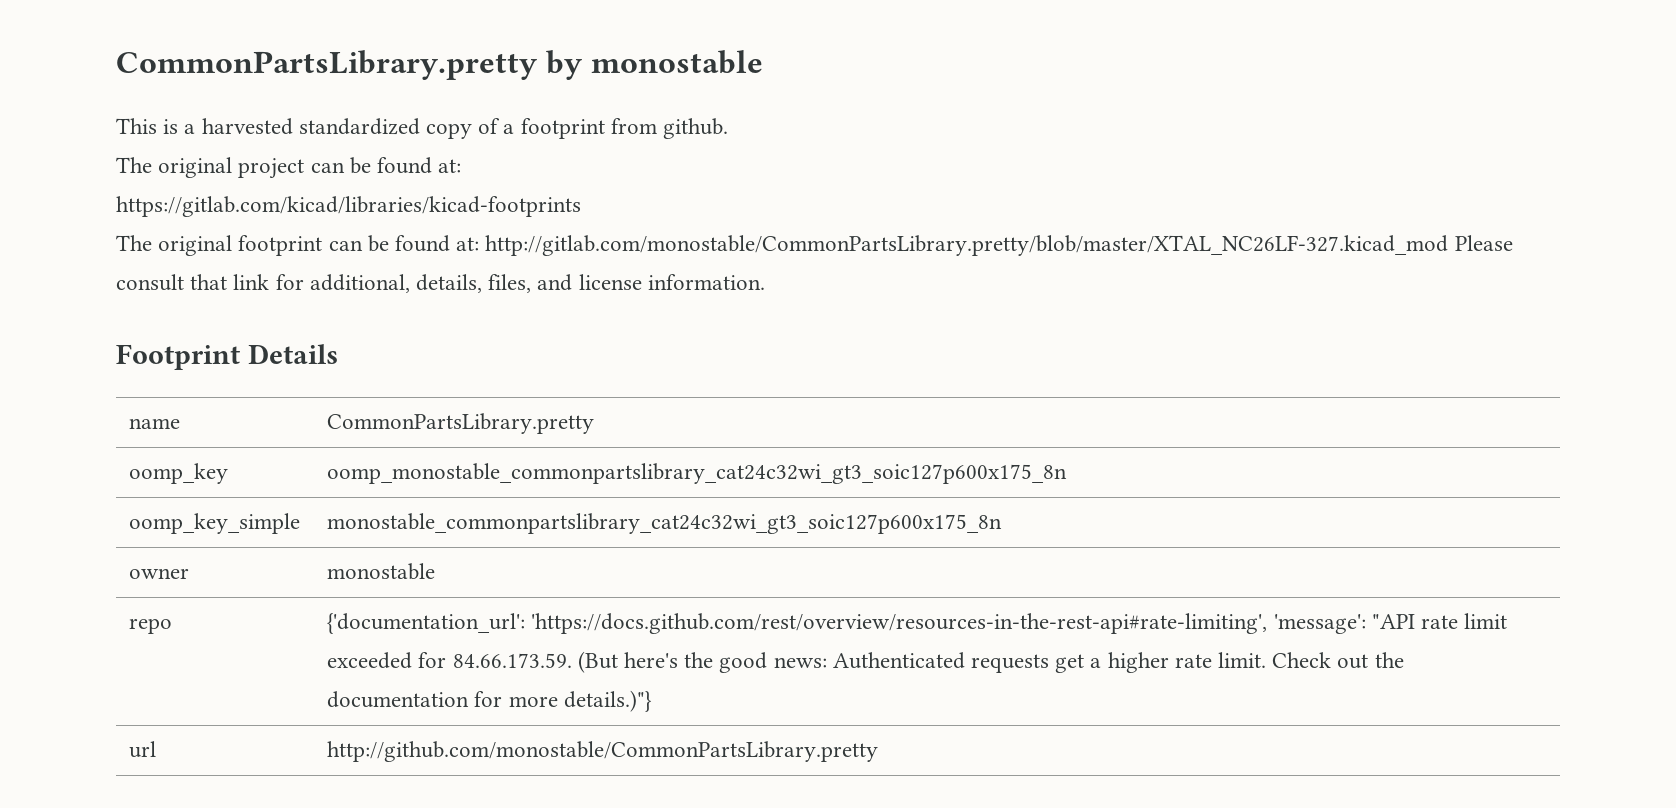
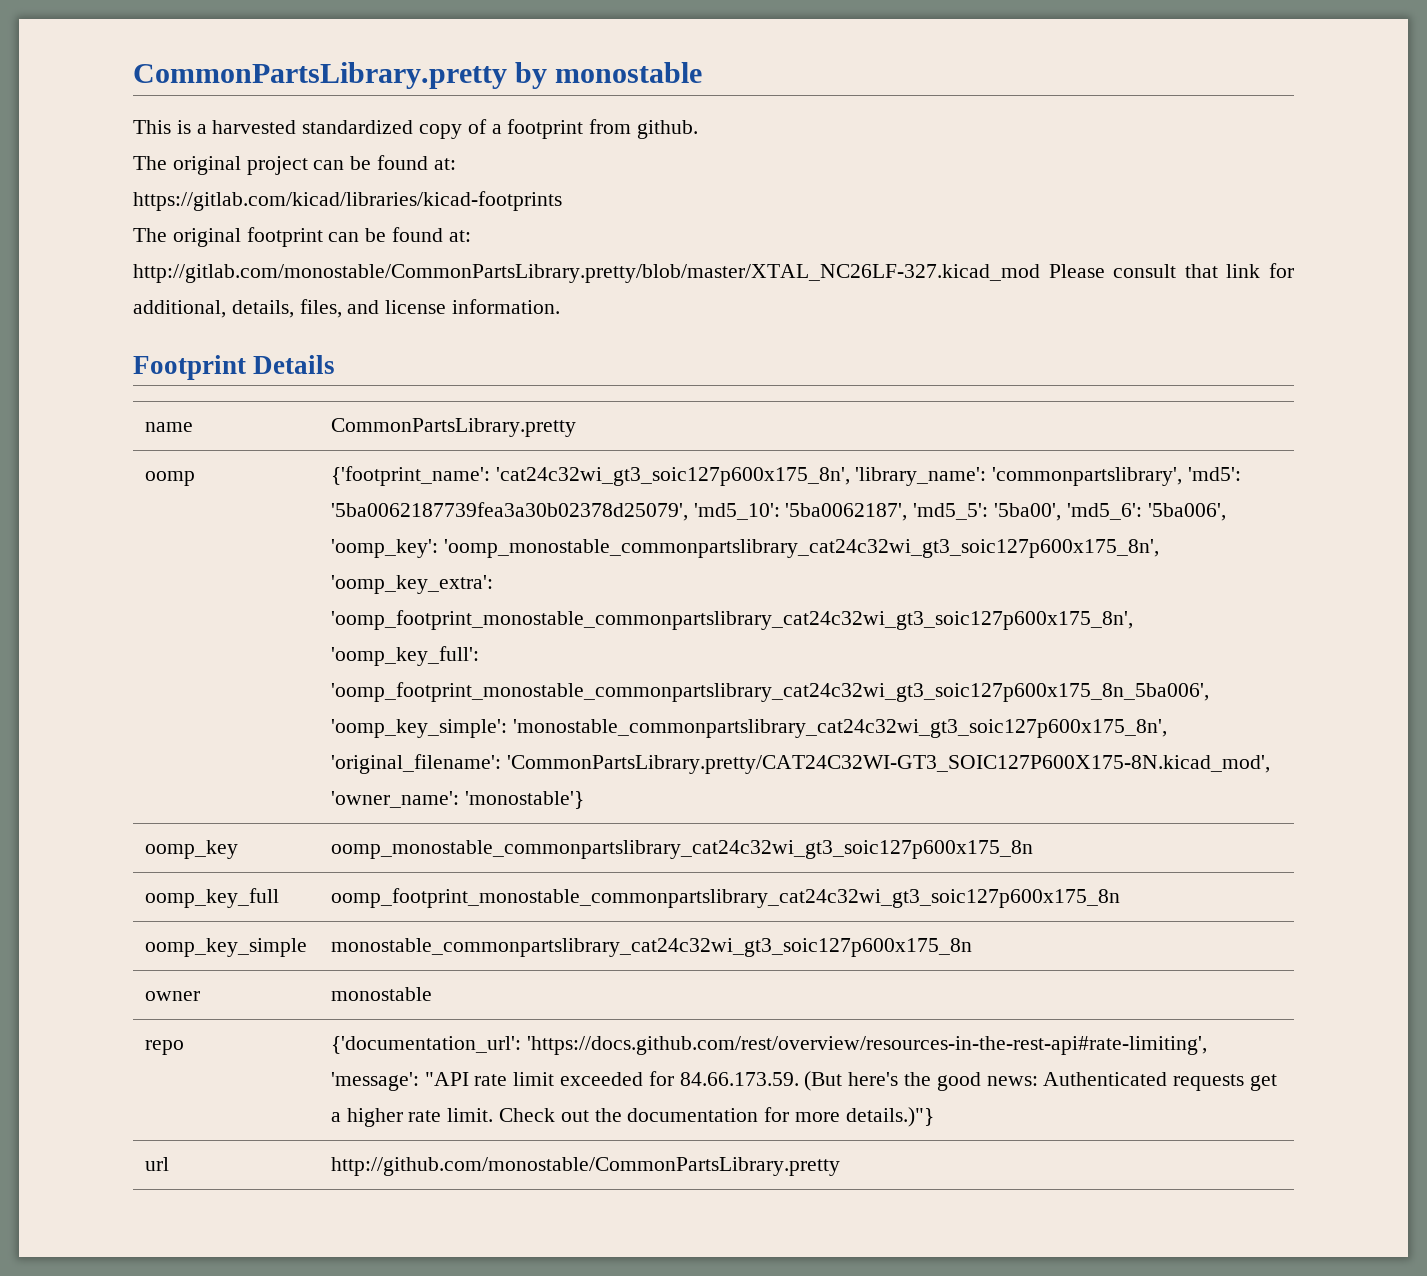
+ oomp | {'footprint_name': 'cat24c32wi_gt3_soic127p600x175_8n', 'library_name': 'commonpartslibrary', 'md5': '5ba0062187739fea3a30b02378d25079', 'md5_10': '5ba0062187', 'md5_5': '5ba00', 'md5_6': '5ba006', 'oomp_key': 'oomp_monostable_commonpartslibrary_cat24c32wi_gt3_soic127p600x175_8n', 'oomp_key_extra': 'oomp_footprint_monostable_commonpartslibrary_cat24c32wi_gt3_soic127p600x175_8n', 'oomp_key_full': 'oomp_footprint_monostable_commonpartslibrary_cat24c32wi_gt3_soic127p600x175_8n_5ba006', 'oomp_key_simple': 'monostable_commonpartslibrary_cat24c32wi_gt3_soic127p600x175_8n', 'original_filename': 'CommonPartsLibrary.pretty/CAT24C32WI-GT3_SOIC127P600X175-8N.kicad_mod', 'owner_name': 'monostable'}
+ oomp_key_full | oomp_footprint_monostable_commonpartslibrary_cat24c32wi_gt3_soic127p600x175_8n

